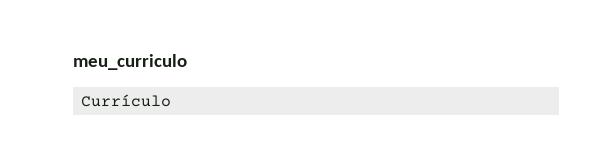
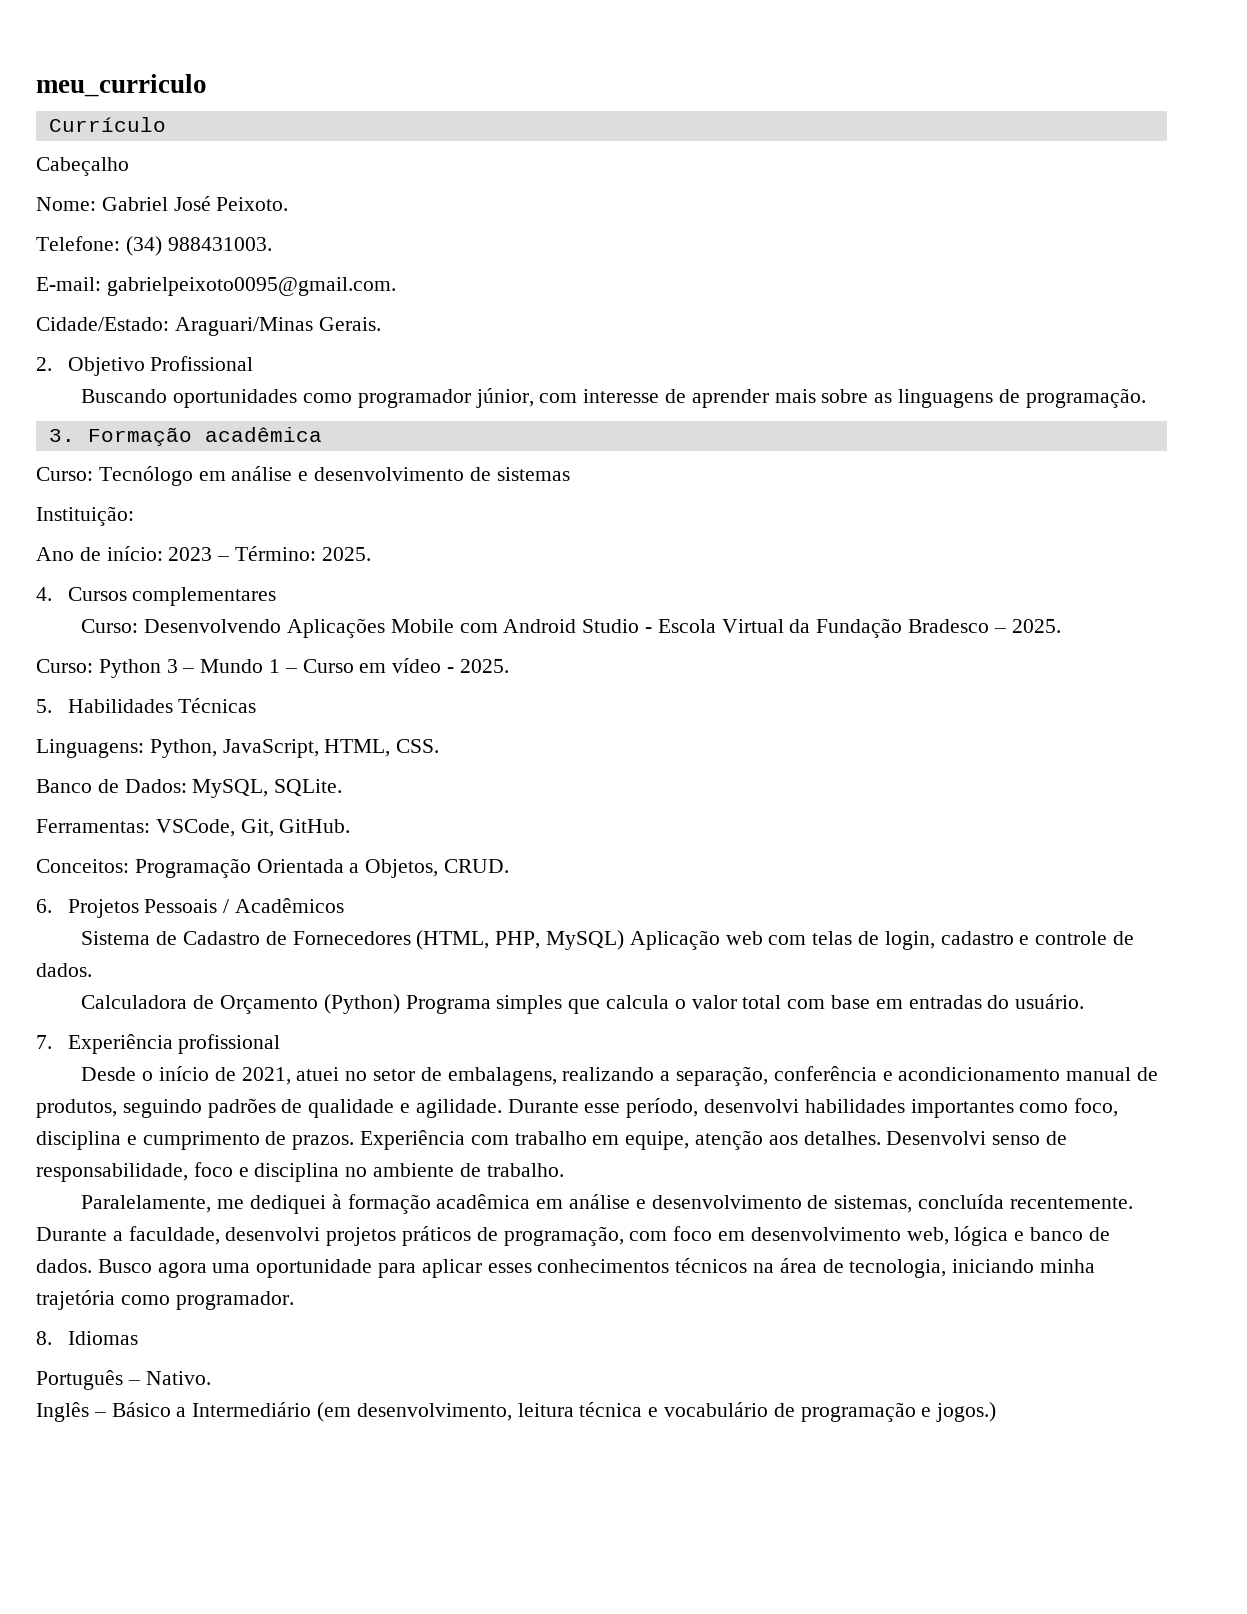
+ Cabeçalho
+ Nome: Gabriel José Peixoto.
+ Telefone: (34) 988431003.
+ E-mail: gabrielpeixoto0095@gmail.com.
+ Cidade/Estado: Araguari/Minas Gerais.
+ 2. Objetivo Profissional
+ Buscando oportunidades como programador júnior, com interesse de aprender mais sobre as linguagens de programação.
+ 3. Formação acadêmica
+ Curso: Tecnólogo em análise e desenvolvimento de sistemas
+ Instituição:
+ Ano de início: 2023 – Término: 2025.
+ 4. Cursos complementares
+ Curso: Desenvolvendo Aplicações Mobile com Android Studio - Escola Virtual da Fundação Bradesco – 2025.
+ Curso: Python 3 – Mundo 1 – Curso em vídeo - 2025.
+ 5. Habilidades Técnicas
+ Linguagens: Python, JavaScript, HTML, CSS.
+ Banco de Dados: MySQL, SQLite.
+ Ferramentas: VSCode, Git, GitHub.
+ Conceitos: Programação Orientada a Objetos, CRUD.
+ 6. Projetos Pessoais / Acadêmicos
+ Sistema de Cadastro de Fornecedores (HTML, PHP, MySQL) Aplicação web com telas de login, cadastro e controle de dados.
+ Calculadora de Orçamento (Python) Programa simples que calcula o valor total com base em entradas do usuário.
+ 7. Experiência profissional
+ Desde o início de 2021, atuei no setor de embalagens, realizando a separação, conferência e acondicionamento manual de produtos, seguindo padrões de qualidade e agilidade. Durante esse período, desenvolvi habilidades importantes como foco, disciplina e cumprimento de prazos. Experiência com trabalho em equipe, atenção aos detalhes. Desenvolvi senso de responsabilidade, foco e disciplina no ambiente de trabalho.
+ Paralelamente, me dediquei à formação acadêmica em análise e desenvolvimento de sistemas, concluída recentemente. Durante a faculdade, desenvolvi projetos práticos de programação, com foco em desenvolvimento web, lógica e banco de dados. Busco agora uma oportunidade para aplicar esses conhecimentos técnicos na área de tecnologia, iniciando minha trajetória como programador.
+ 8. Idiomas
+ Português – Nativo.
+ Inglês – Básico a Intermediário (em desenvolvimento, leitura técnica e vocabulário de programação e jogos.)

